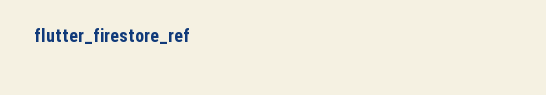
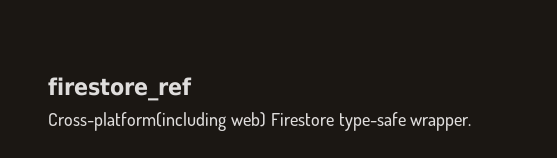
- flutter_firestore_ref
+ firestore_ref
+ Cross-platform(including web) Firestore type-safe wrapper.

